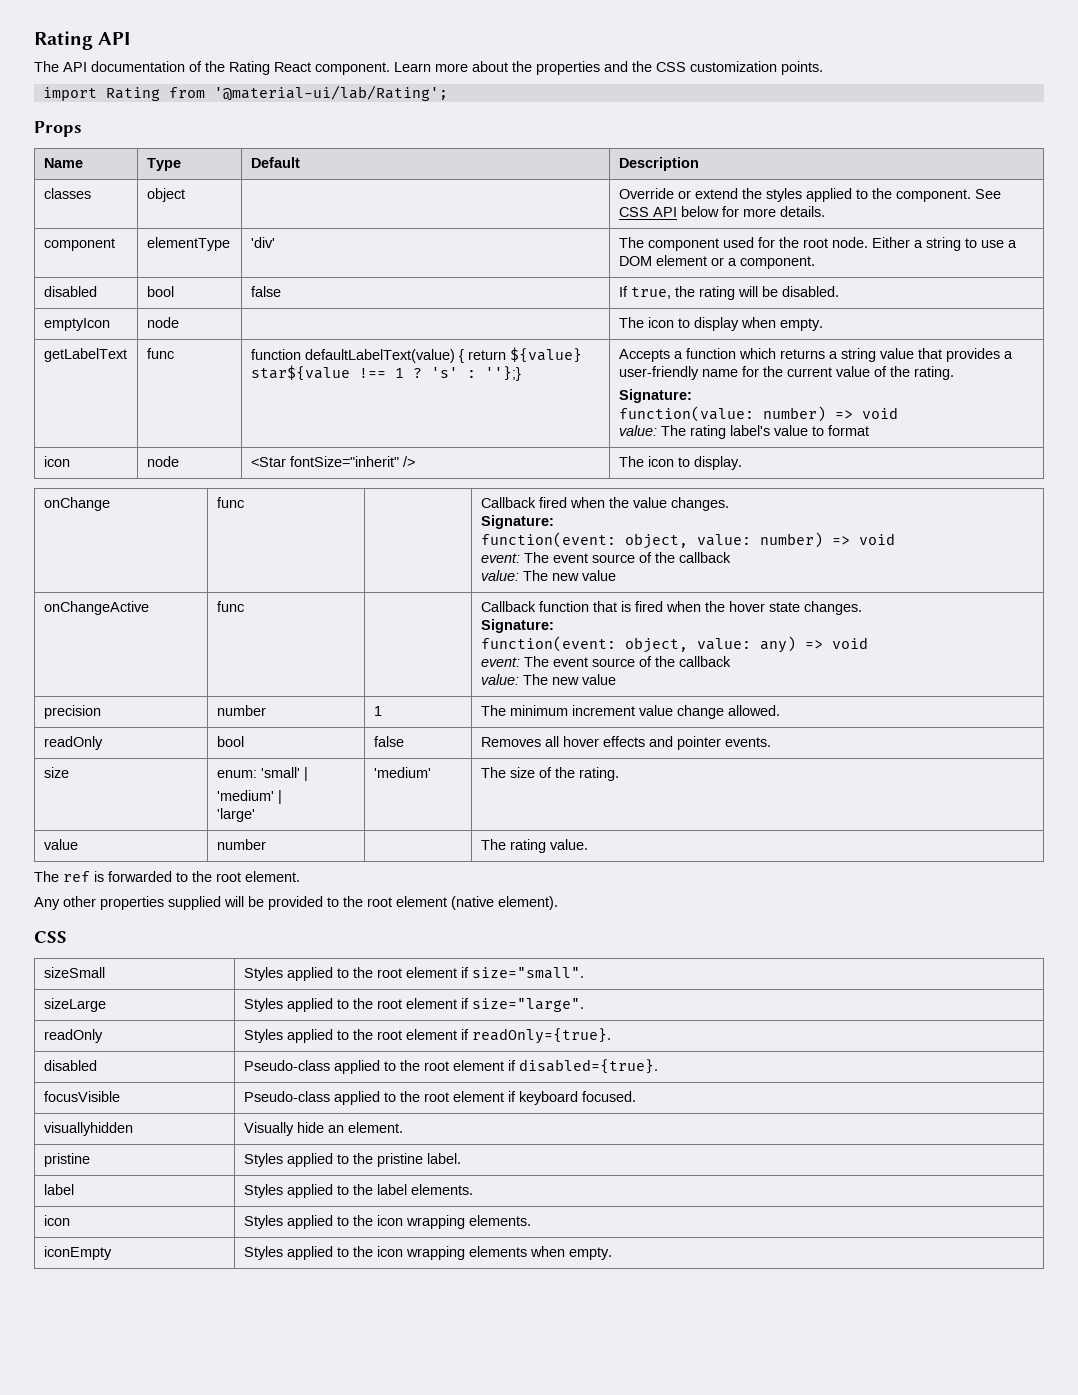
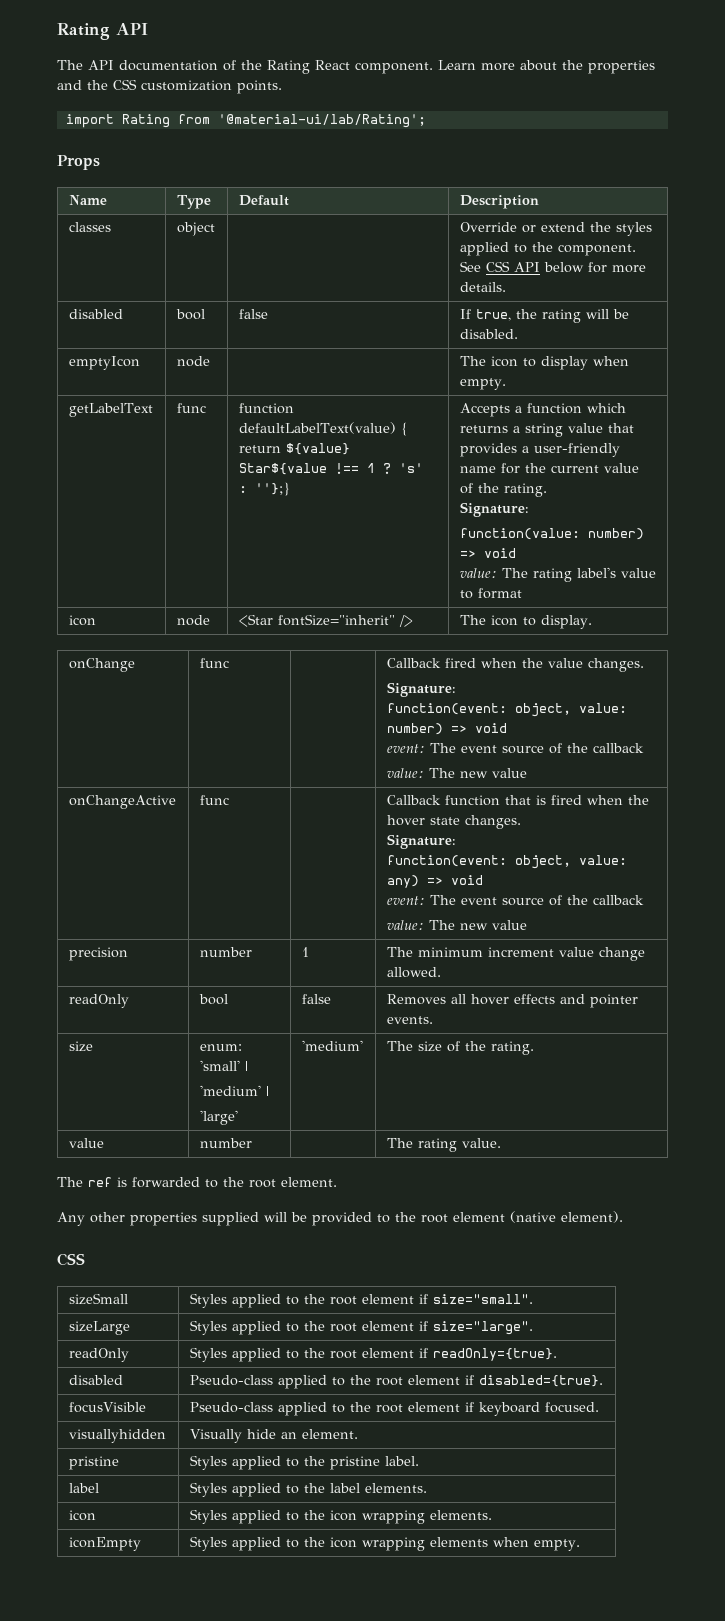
- component | elementType | 'div' | The component used for the root node. Either a string to use a DOM element or a component.
- function defaultLabelText(value) { return ${value} star${value !== 1 ?
+ function defaultLabelText(value) { return ${value} Star${value !== 1 ?

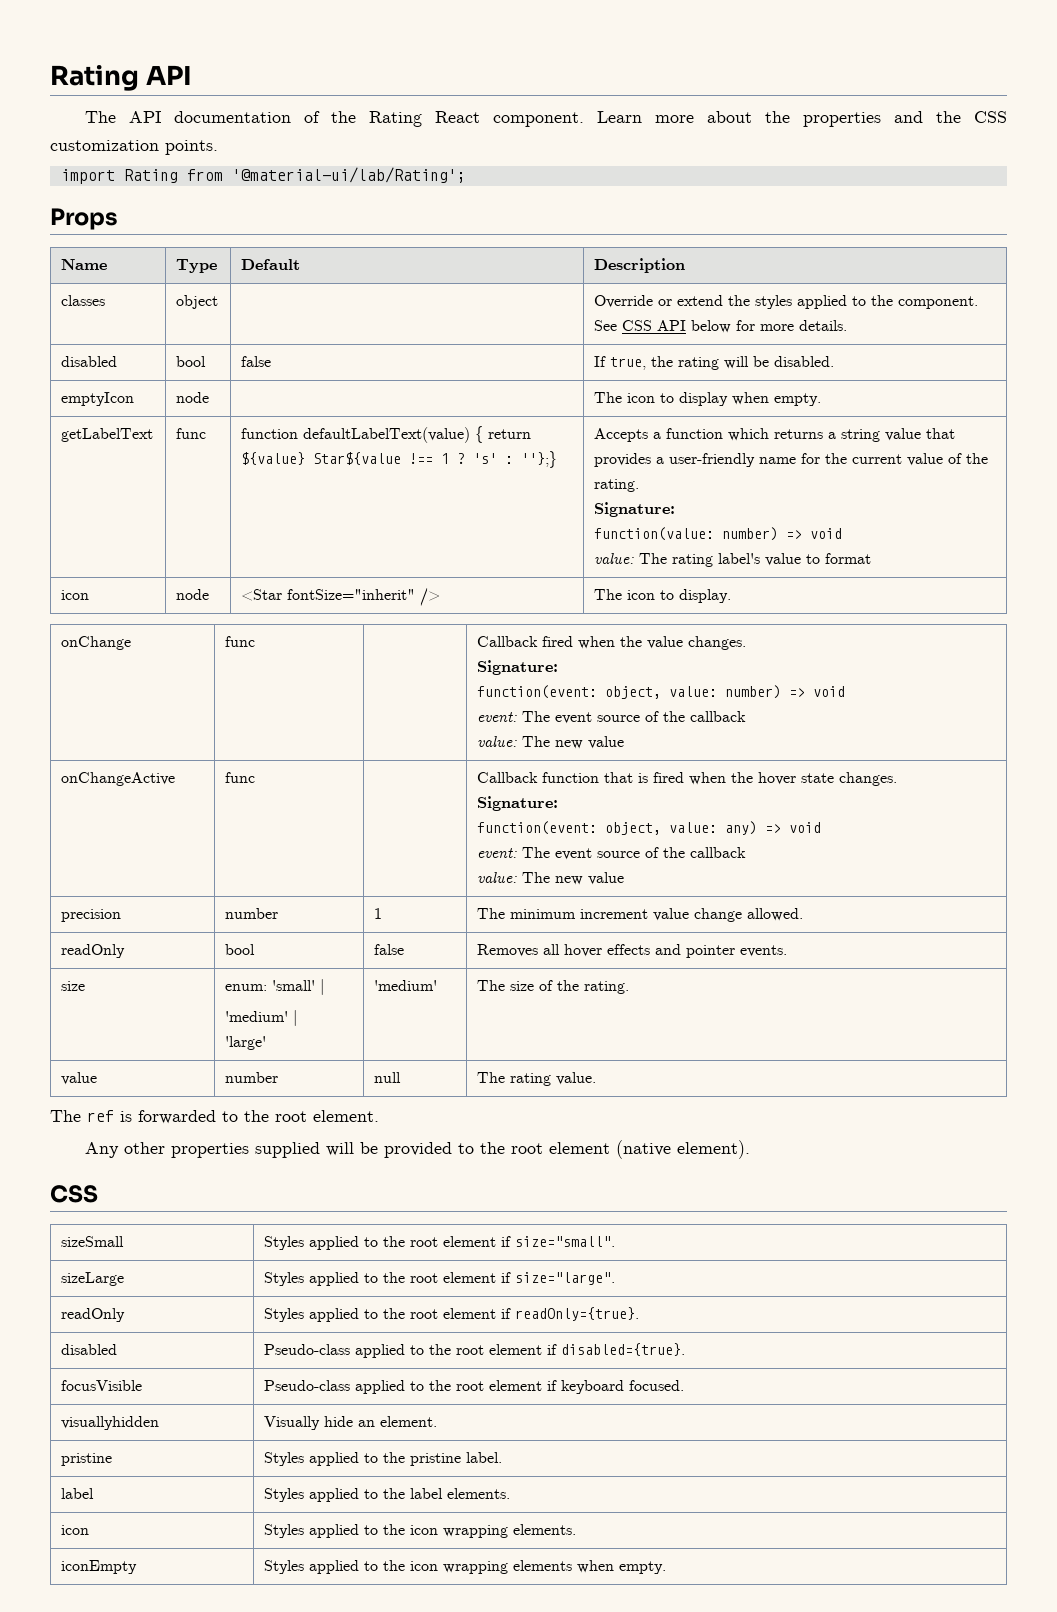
- value | number | | The rating value.
+ value | number | null | The rating value.

